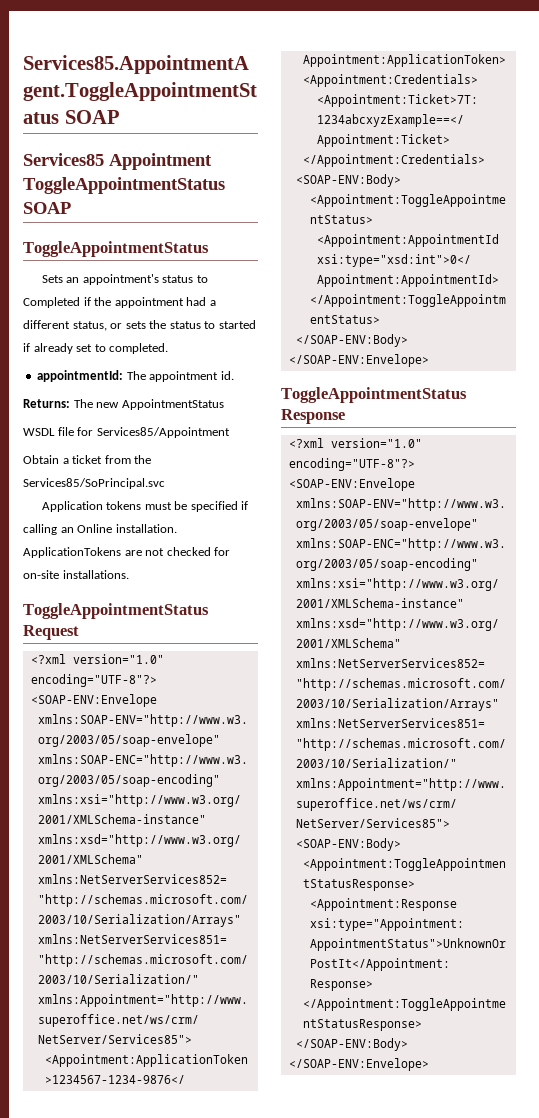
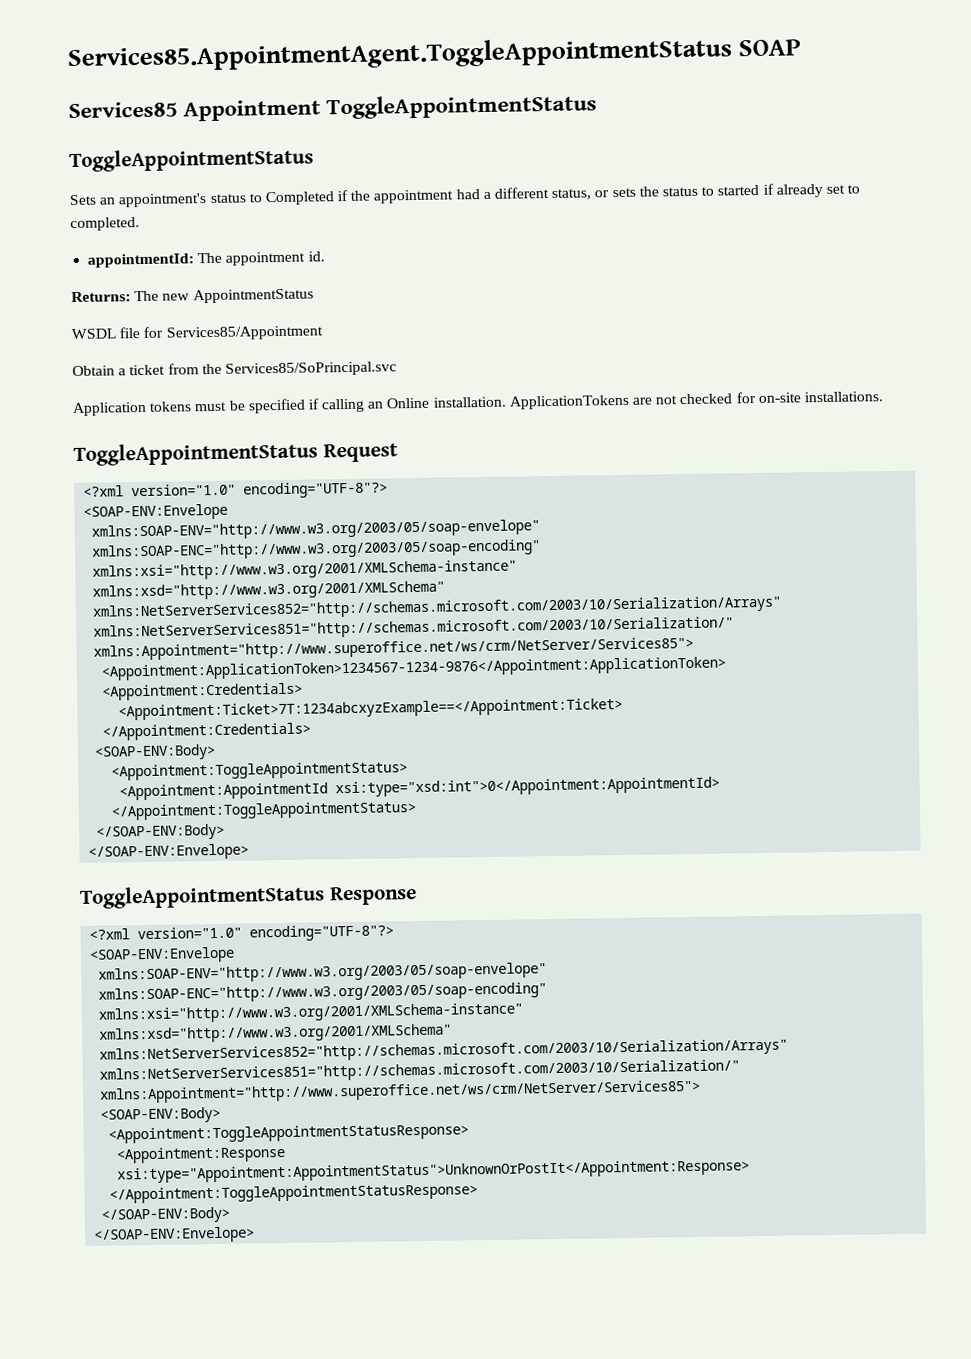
- Services85 Appointment ToggleAppointmentStatus SOAP
+ Services85 Appointment ToggleAppointmentStatus

